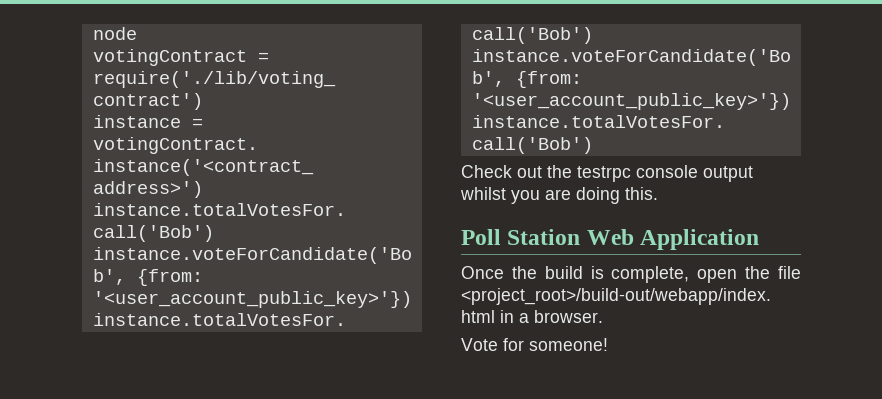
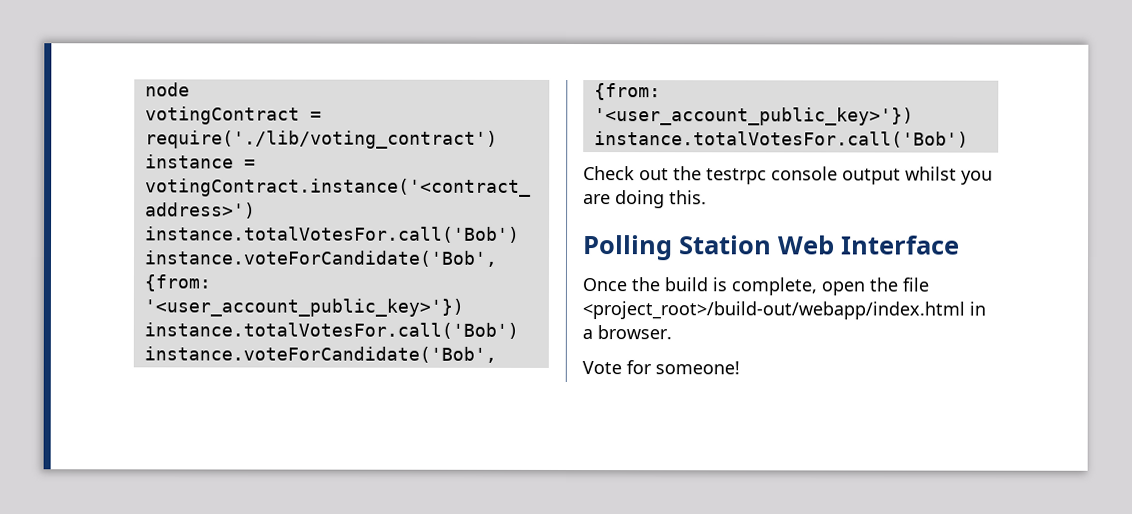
- Poll Station Web Application
+ Polling Station Web Interface

